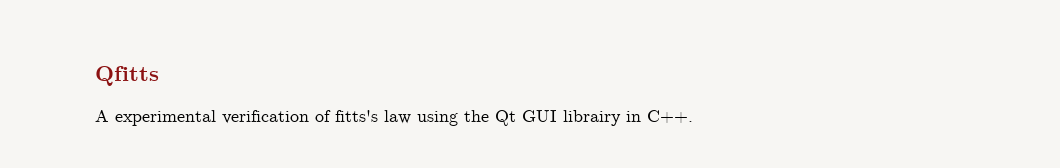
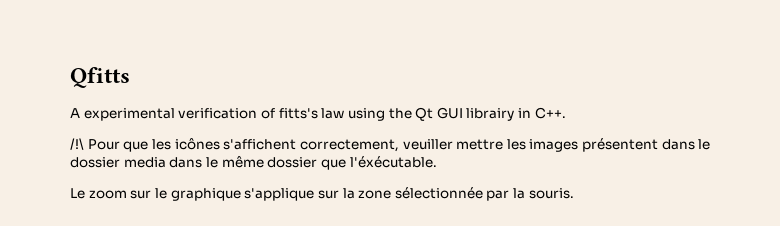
+ /!\ Pour que les icônes s'affichent correctement, veuiller mettre les images présentent dans le dossier media dans le même dossier que l'éxécutable.
+ Le zoom sur le graphique s'applique sur la zone sélectionnée par la souris.

